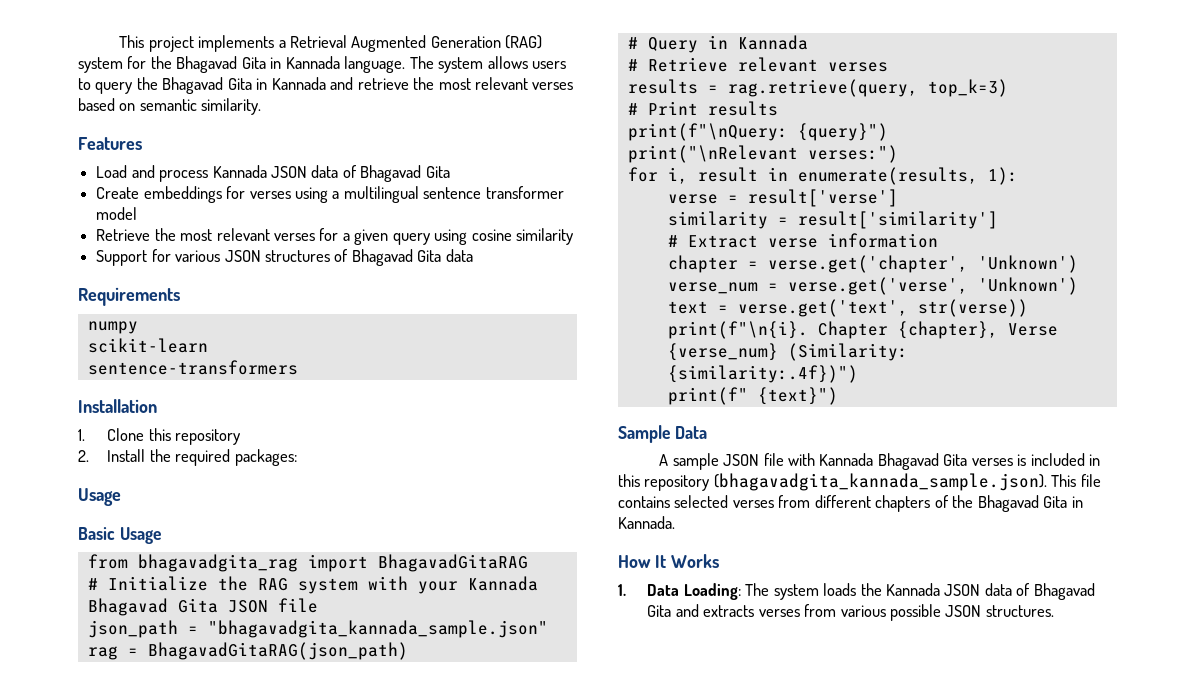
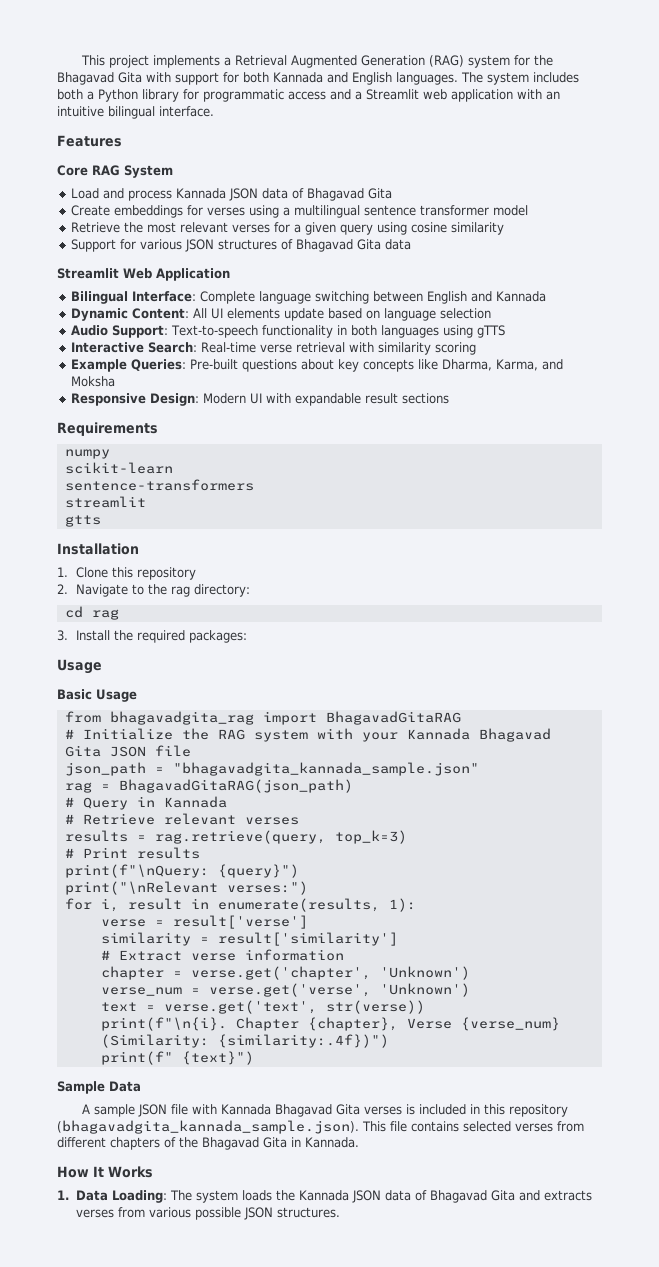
- This project implements a Retrieval Augmented Generation (RAG) system for the Bhagavad Gita in Kannada language. The system allows users to query the Bhagavad Gita in Kannada and retrieve the most relevant verses based on semantic similarity.
+ This project implements a Retrieval Augmented Generation (RAG) system for the Bhagavad Gita with support for both Kannada and English languages. The system includes both a Python library for programmatic access and a Streamlit web application with an intuitive bilingual interface.
  Features
+ Core RAG System
+ Streamlit Web Application
+ Bilingual Interface: Complete language switching between English and Kannada
+ Dynamic Content: All UI elements update based on language selection
+ Audio Support: Text-to-speech functionality in both languages using gTTS
+ Interactive Search: Real-time verse retrieval with similarity scoring
+ Example Queries: Pre-built questions about key concepts like Dharma, Karma, and Moksha
+ Responsive Design: Modern UI with expandable result sections
+ streamlit
+ gtts
- 2. Install the required packages:
+ 2. Navigate to the rag directory:
+ cd rag
+ 3. Install the required packages:

